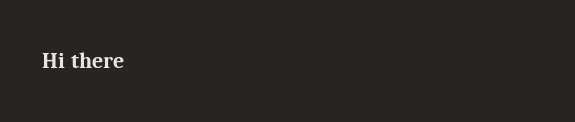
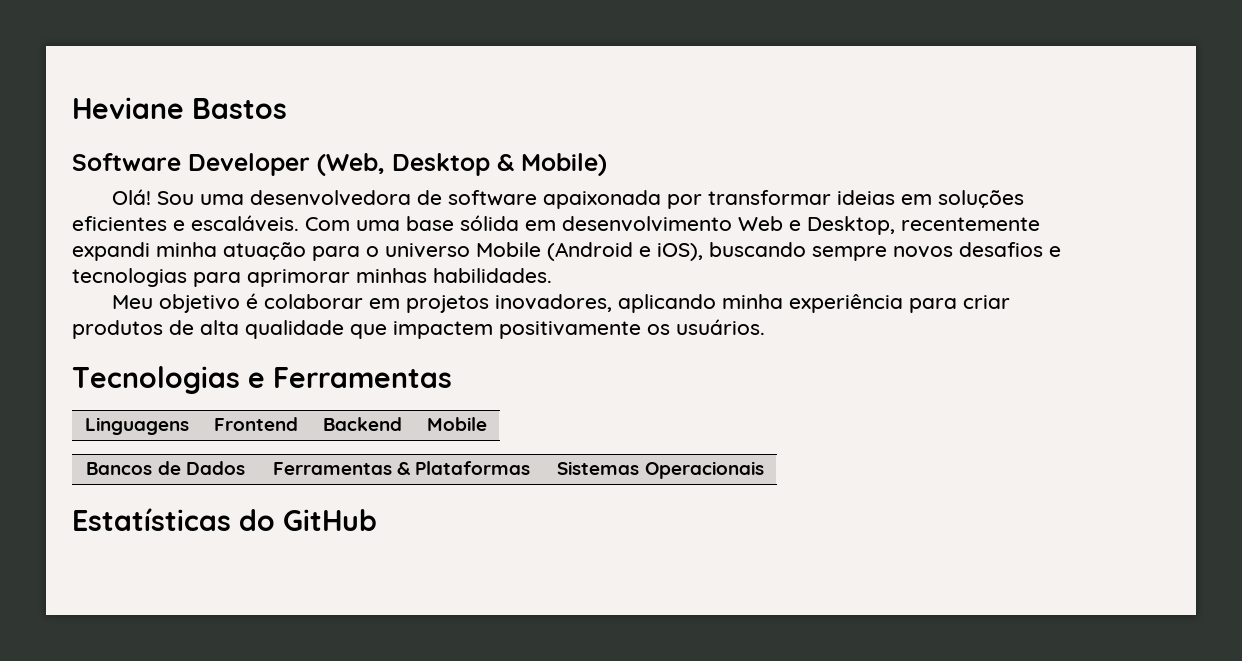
- Hi there
+ Heviane Bastos
+ Software Developer (Web, Desktop & Mobile)
+ Olá! Sou uma desenvolvedora de software apaixonada por transformar ideias em soluções eficientes e escaláveis. Com uma base sólida em desenvolvimento Web e Desktop, recentemente expandi minha atuação para o universo Mobile (Android e iOS), buscando sempre novos desafios e tecnologias para aprimorar minhas habilidades.
+ Meu objetivo é colaborar em projetos inovadores, aplicando minha experiência para criar produtos de alta qualidade que impactem positivamente os usuários.
+ Tecnologias e Ferramentas
+ Linguagens | Frontend | Backend | Mobile
+ Bancos de Dados | Ferramentas & Plataformas | Sistemas Operacionais
+ Estatísticas do GitHub

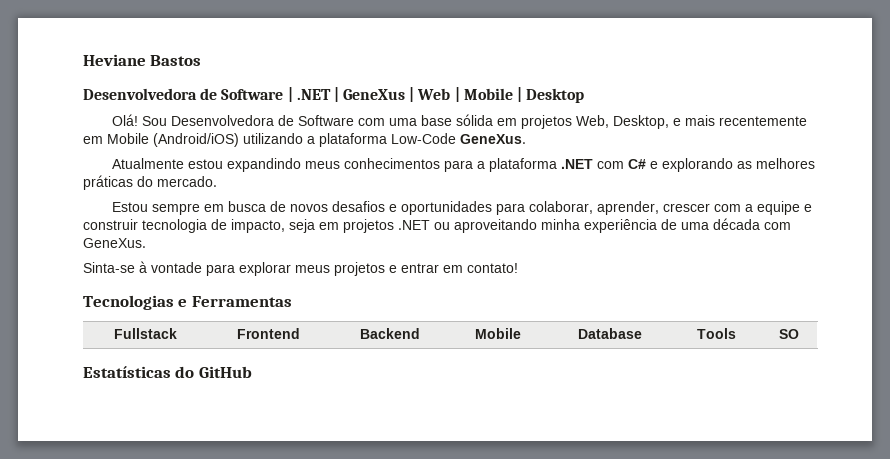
- Software Developer (Web, Desktop & Mobile)
+ Desenvolvedora de Software | .NET | GeneXus | Web | Mobile | Desktop
- Sou uma desenvolvedora de software apaixonada por transformar ideias em soluções eficientes e escaláveis. Com uma base sólida em desenvolvimento Web e Desktop, recentemente expandi minha atuação para o universo Mobile (Android e iOS), buscando sempre novos desafios e tecnologias para aprimorar minhas habilidades.
- Meu objetivo é colaborar em projetos inovadores, aplicando minha experiência para criar produtos de alta qualidade que impactem positivamente os usuários.
+ Sou Desenvolvedora de Software com uma base sólida em projetos Web, Desktop, e mais recentemente em Mobile (Android/iOS) utilizando a plataforma Low-Code GeneXus.
+ Atualmente estou expandindo meus conhecimentos para a plataforma .NET com C# e explorando as melhores práticas do mercado.
+ Estou sempre em busca de novos desafios e oportunidades para colaborar, aprender, crescer com a equipe e construir tecnologia de impacto, seja em projetos .NET ou aproveitando minha experiência de uma década com GeneXus.
+ Sinta-se à vontade para explorar meus projetos e entrar em contato!
- Linguagens | Frontend | Backend | Mobile
- Bancos de Dados | Ferramentas & Plataformas | Sistemas Operacionais
+ Fullstack | Frontend | Backend | Mobile | Database | Tools | SO

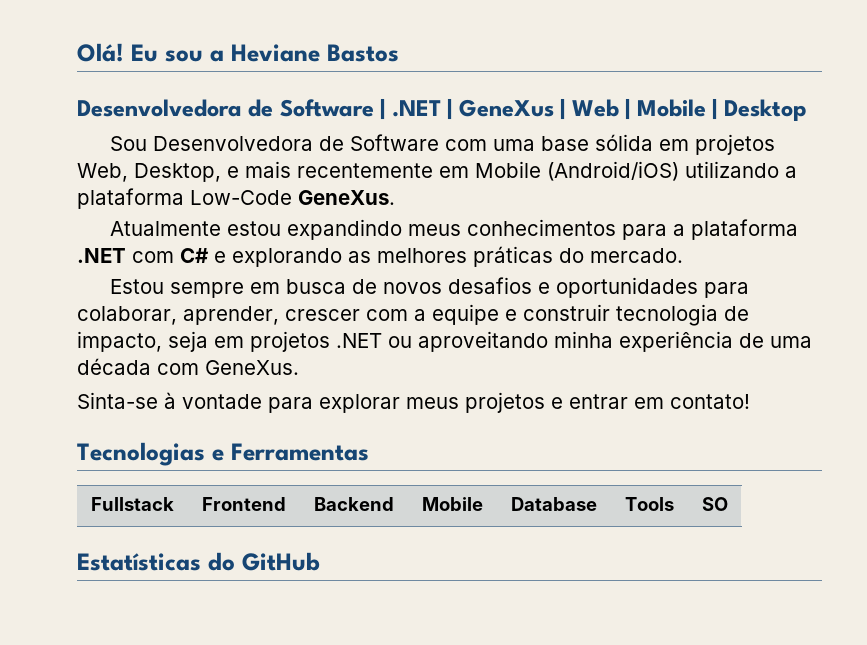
- Heviane Bastos
+ Olá! Eu sou a Heviane Bastos
- Olá!

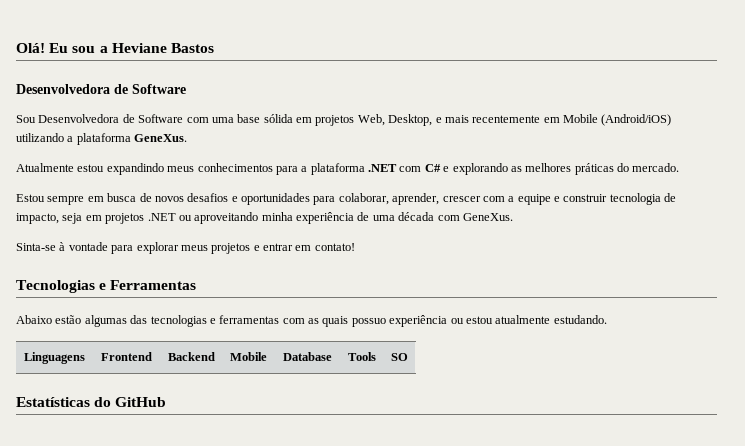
  Eu sou a Heviane Bastos
- Desenvolvedora de Software | .NET | GeneXus | Web | Mobile | Desktop
+ Desenvolvedora de Software
- Sou Desenvolvedora de Software com uma base sólida em projetos Web, Desktop, e mais recentemente em Mobile (Android/iOS) utilizando a plataforma Low-Code GeneXus.
+ Sou Desenvolvedora de Software com uma base sólida em projetos Web, Desktop, e mais recentemente em Mobile (Android/iOS) utilizando a plataforma GeneXus.
- Fullstack | Frontend | Backend | Mobile | Database | Tools | SO
+ Abaixo estão algumas das tecnologias e ferramentas com as quais possuo experiência ou estou atualmente estudando.
+ Linguagens | Frontend | Backend | Mobile | Database | Tools | SO

